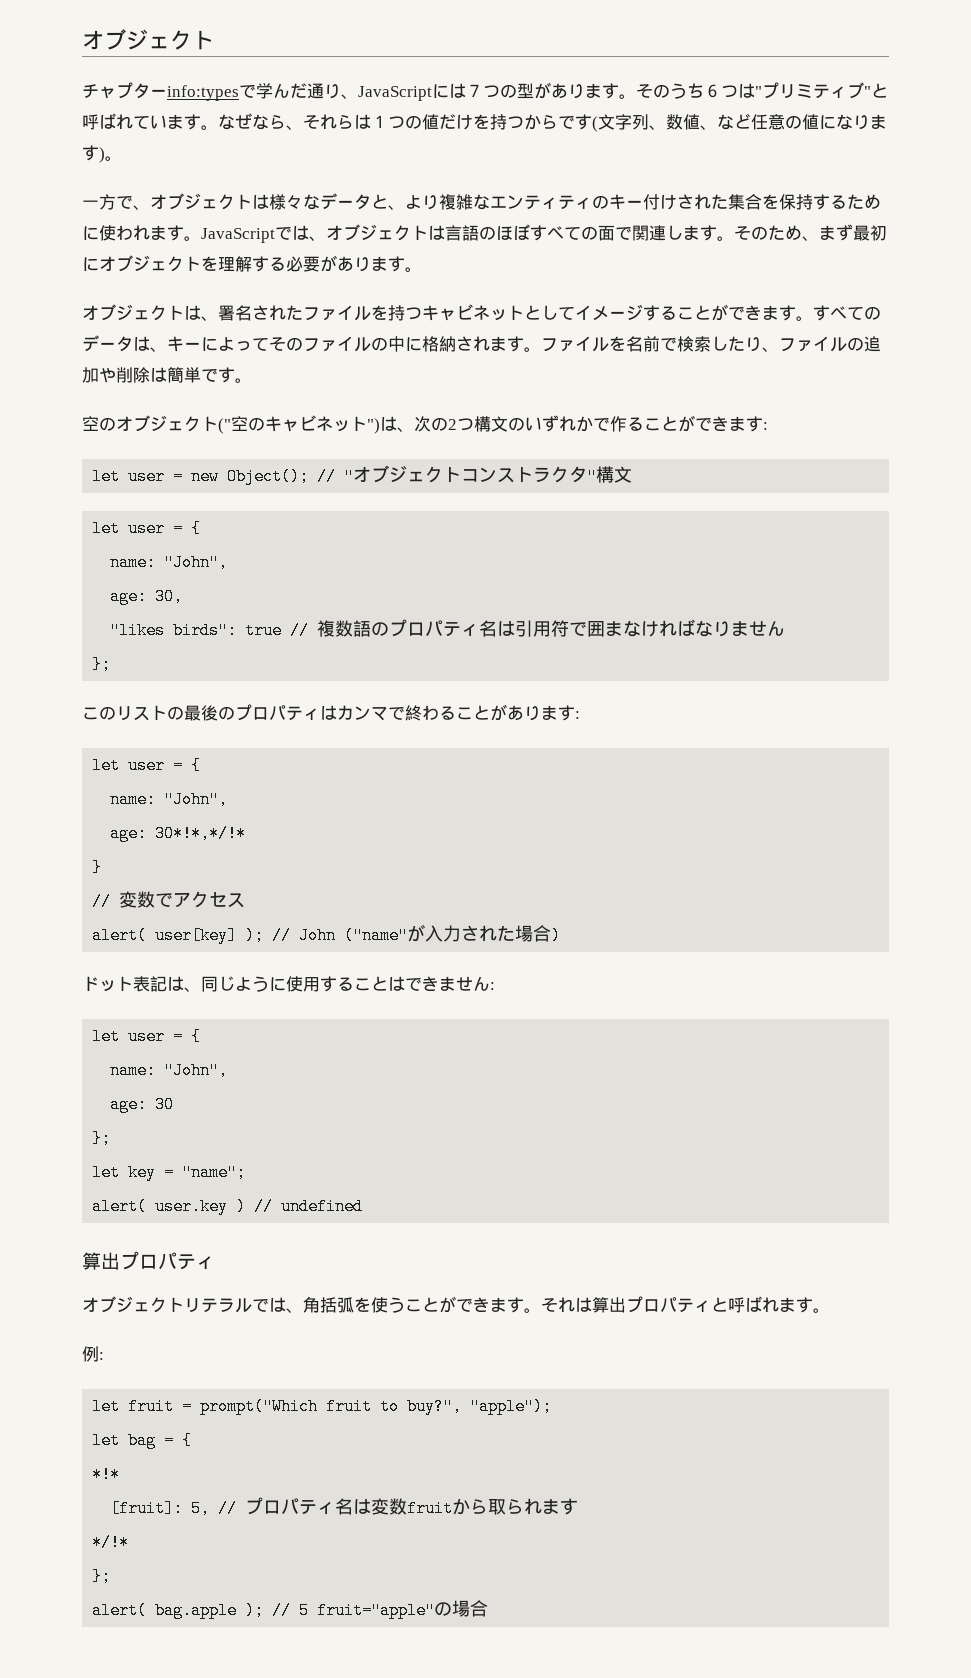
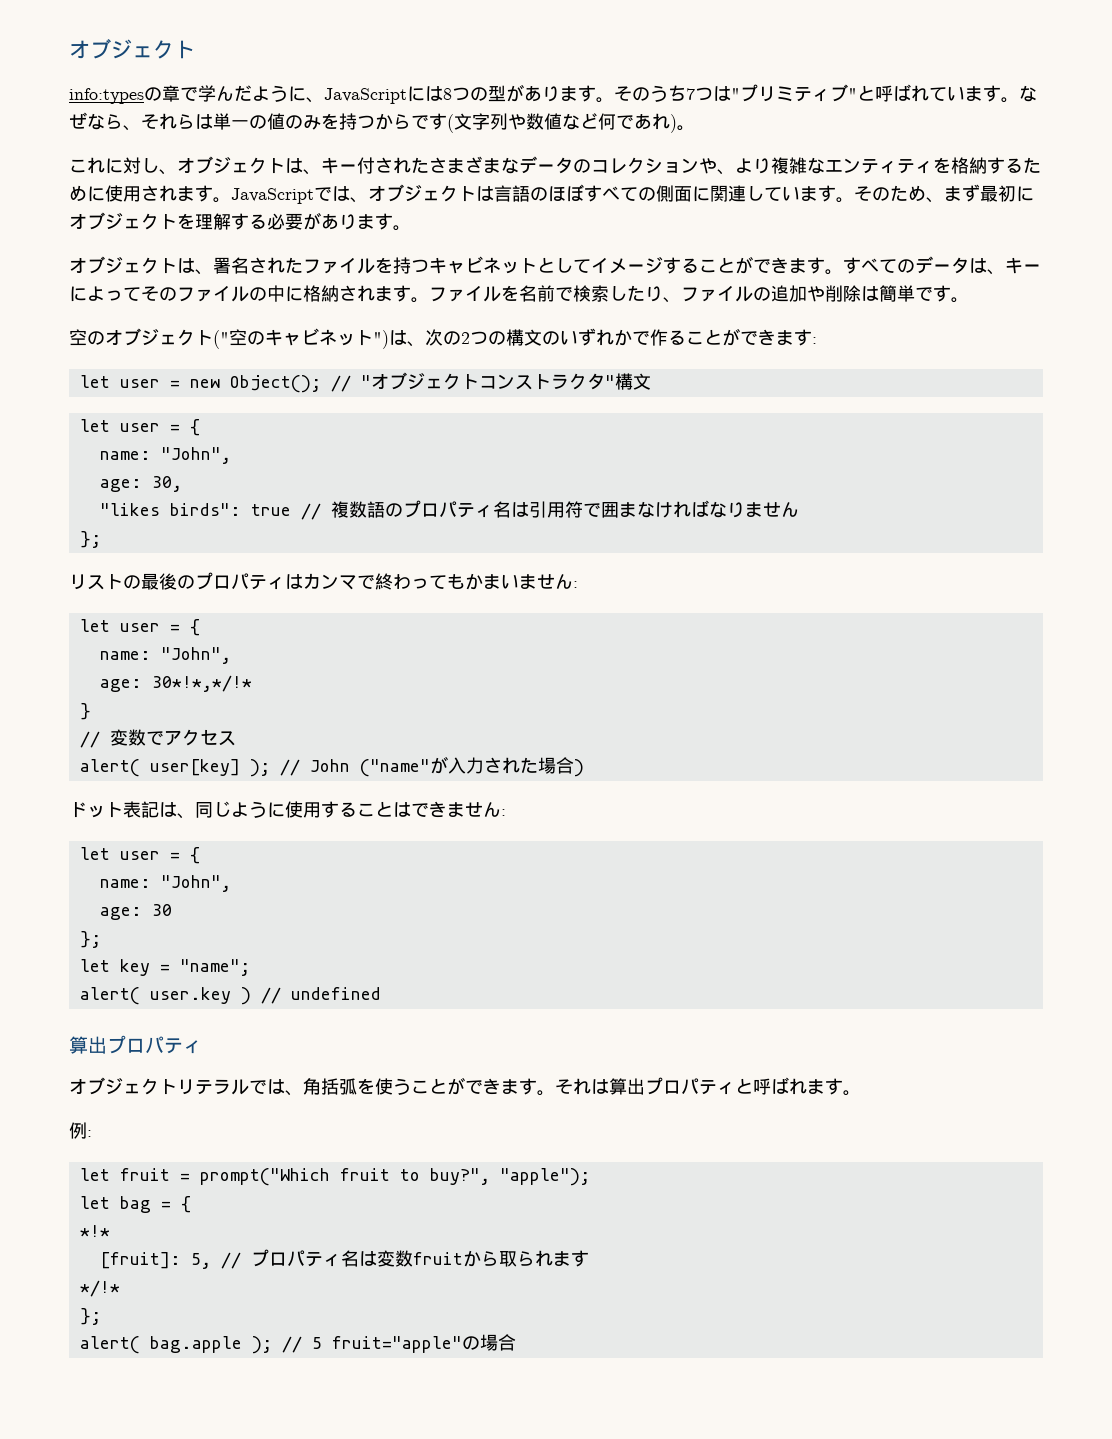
- チャプターinfo:typesで学んだ通り、JavaScriptには７つの型があります。
+ info:typesの章で学んだように、JavaScriptには8つの型があります。
- そのうち６つは"プリミティブ"と呼ばれています。
+ そのうち7つは"プリミティブ"と呼ばれています。
- なぜなら、それらは１つの値だけを持つからです(文字列、数値、など任意の値になります)。
+ なぜなら、それらは単一の値のみを持つからです(文字列や数値など何であれ)。
- 一方で、オブジェクトは様々なデータと、より複雑なエンティティのキー付けされた集合を保持するために使われます。
+ これに対し、オブジェクトは、キー付されたさまざまなデータのコレクションや、より複雑なエンティティを格納するために使用されます。
- JavaScriptでは、オブジェクトは言語のほぼすべての面で関連します。
+ JavaScriptでは、オブジェクトは言語のほぼすべての側面に関連しています。
- 空のオブジェクト("空のキャビネット")は、次の2つ構文のいずれかで作ることができます:
+ 空のオブジェクト("空のキャビネット")は、次の2つの構文のいずれかで作ることができます:
- このリストの最後のプロパティはカンマで終わることがあります:
+ リストの最後のプロパティはカンマで終わってもかまいません:

